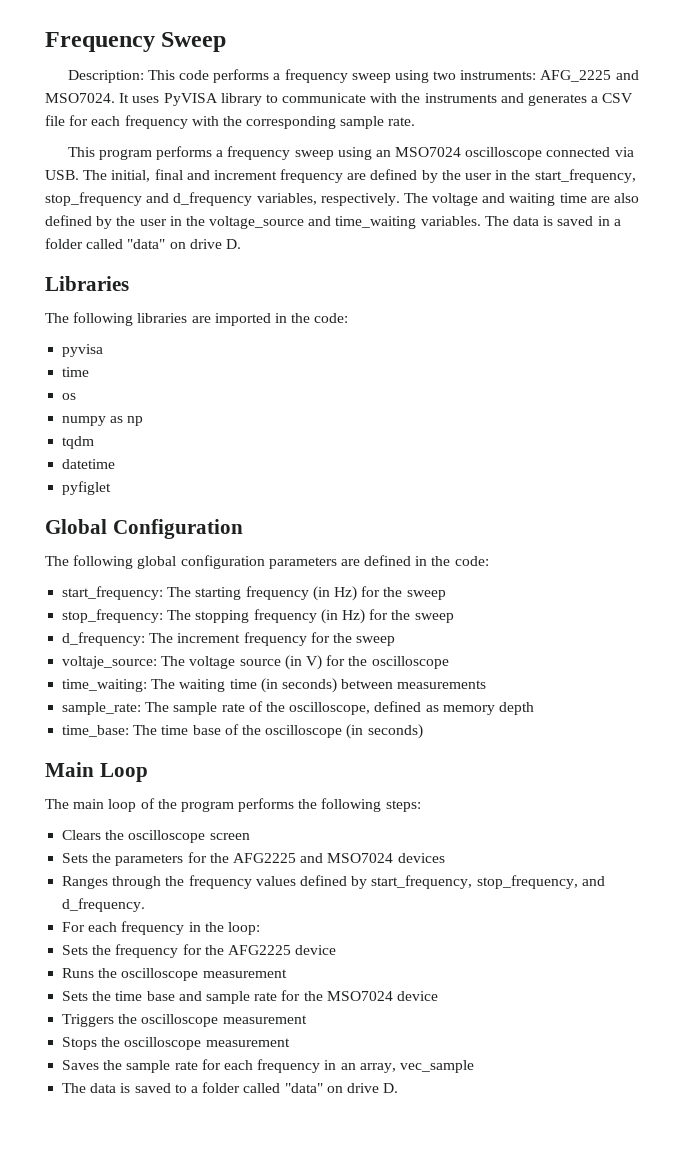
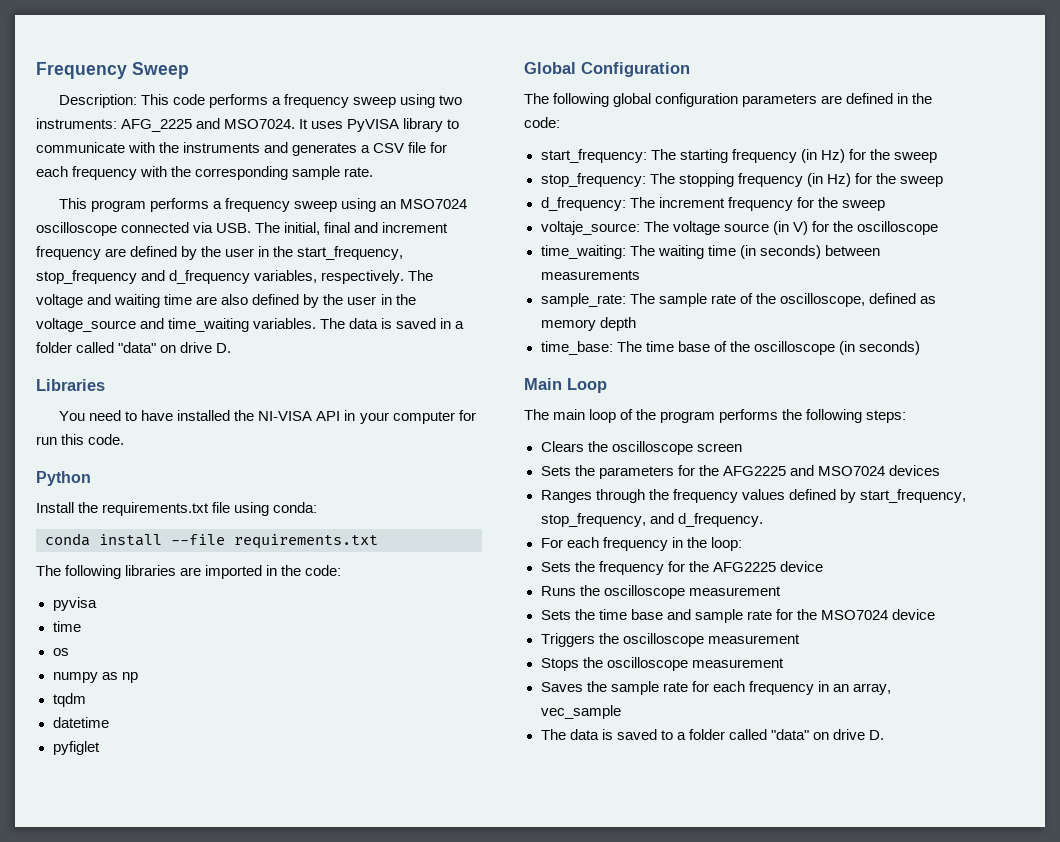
+ You need to have installed the NI-VISA API in your computer for run this code.
+ Python
+ Install the requirements.txt file using conda:
+ conda install --file requirements.txt

